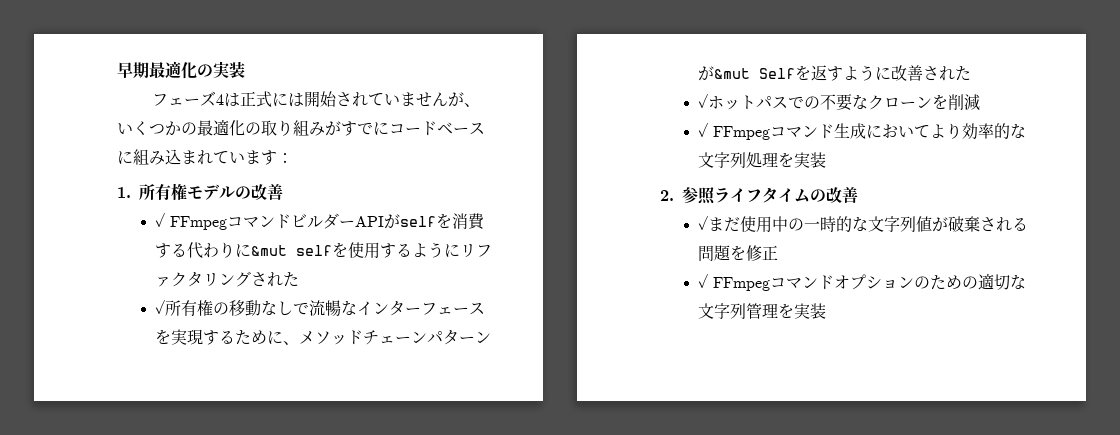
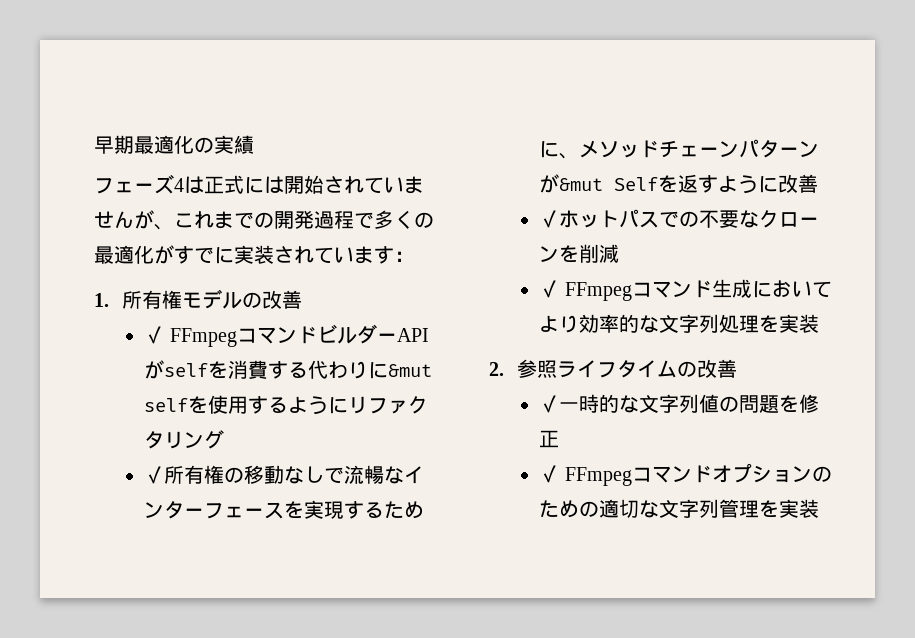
- 早期最適化の実装
+ 早期最適化の実績
- フェーズ4は正式には開始されていませんが、いくつかの最適化の取り組みがすでにコードベースに組み込まれています：
+ フェーズ4は正式には開始されていませんが、これまでの開発過程で多くの最適化がすでに実装されています：
- ✓ FFmpegコマンドビルダーAPIがselfを消費する代わりに&mut selfを使用するようにリファクタリングされた
+ ✓ FFmpegコマンドビルダーAPIがselfを消費する代わりに&mut selfを使用するようにリファクタリング
- ✓所有権の移動なしで流暢なインターフェースを実現するために、メソッドチェーンパターンが&mut Selfを返すように改善された
+ ✓所有権の移動なしで流暢なインターフェースを実現するために、メソッドチェーンパターンが&mut Selfを返すように改善
- ✓まだ使用中の一時的な文字列値が破棄される問題を修正
+ ✓一時的な文字列値の問題を修正

